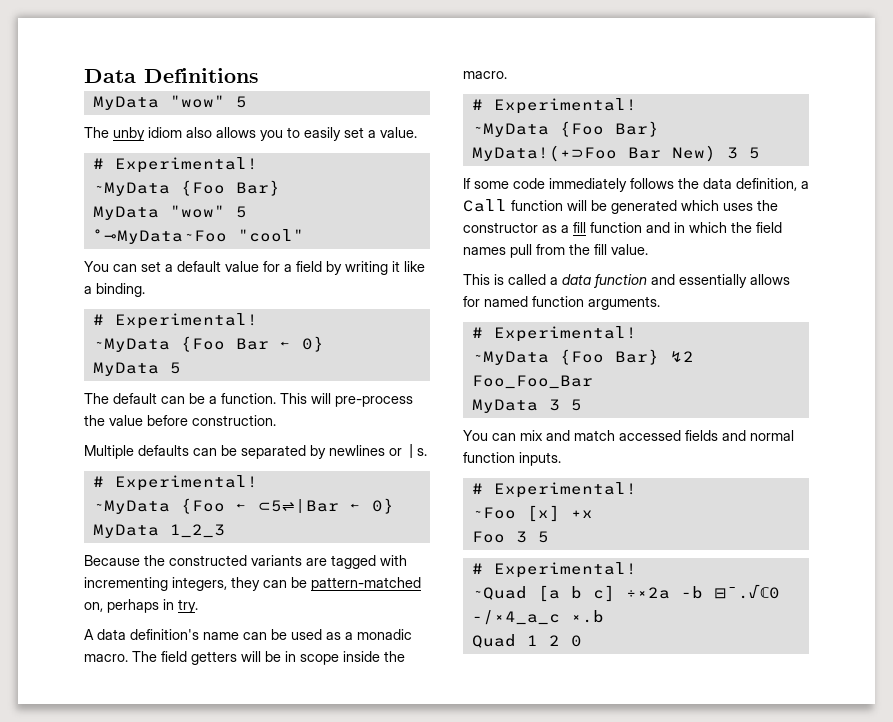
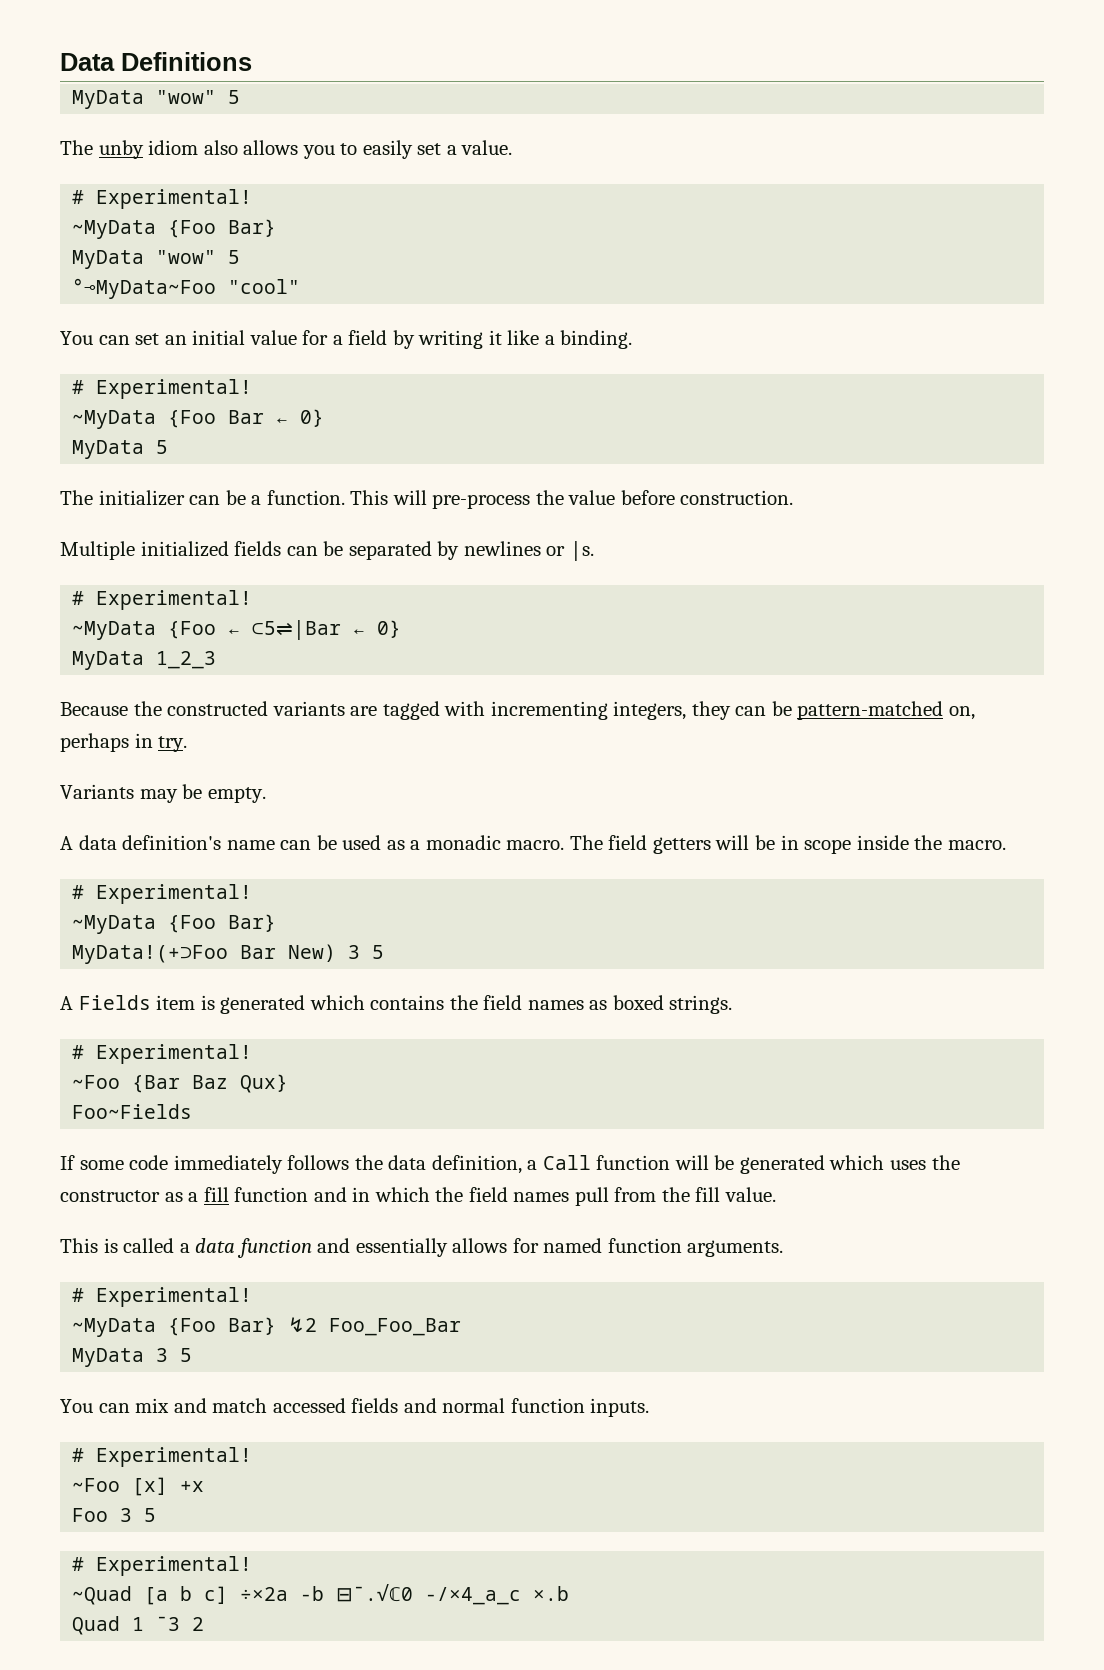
- You can set a default value for a field by writing it like a binding.
+ You can set an initial value for a field by writing it like a binding.
- The default can be a function.
+ The initializer can be a function.
- Multiple defaults can be separated by newlines or |s.
+ Multiple initialized fields can be separated by newlines or |s.
+ Variants may be empty.
+ A Fields item is generated which contains the field names as boxed strings.
+ # Experimental!
+ ~Foo {Bar Baz Qux}
+ Foo~Fields
- Quad 1 2 0
+ Quad 1 ¯3 2

